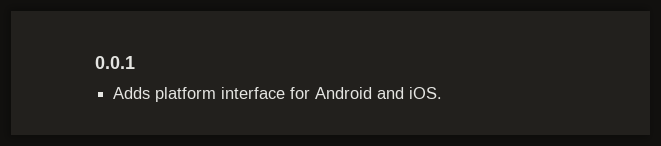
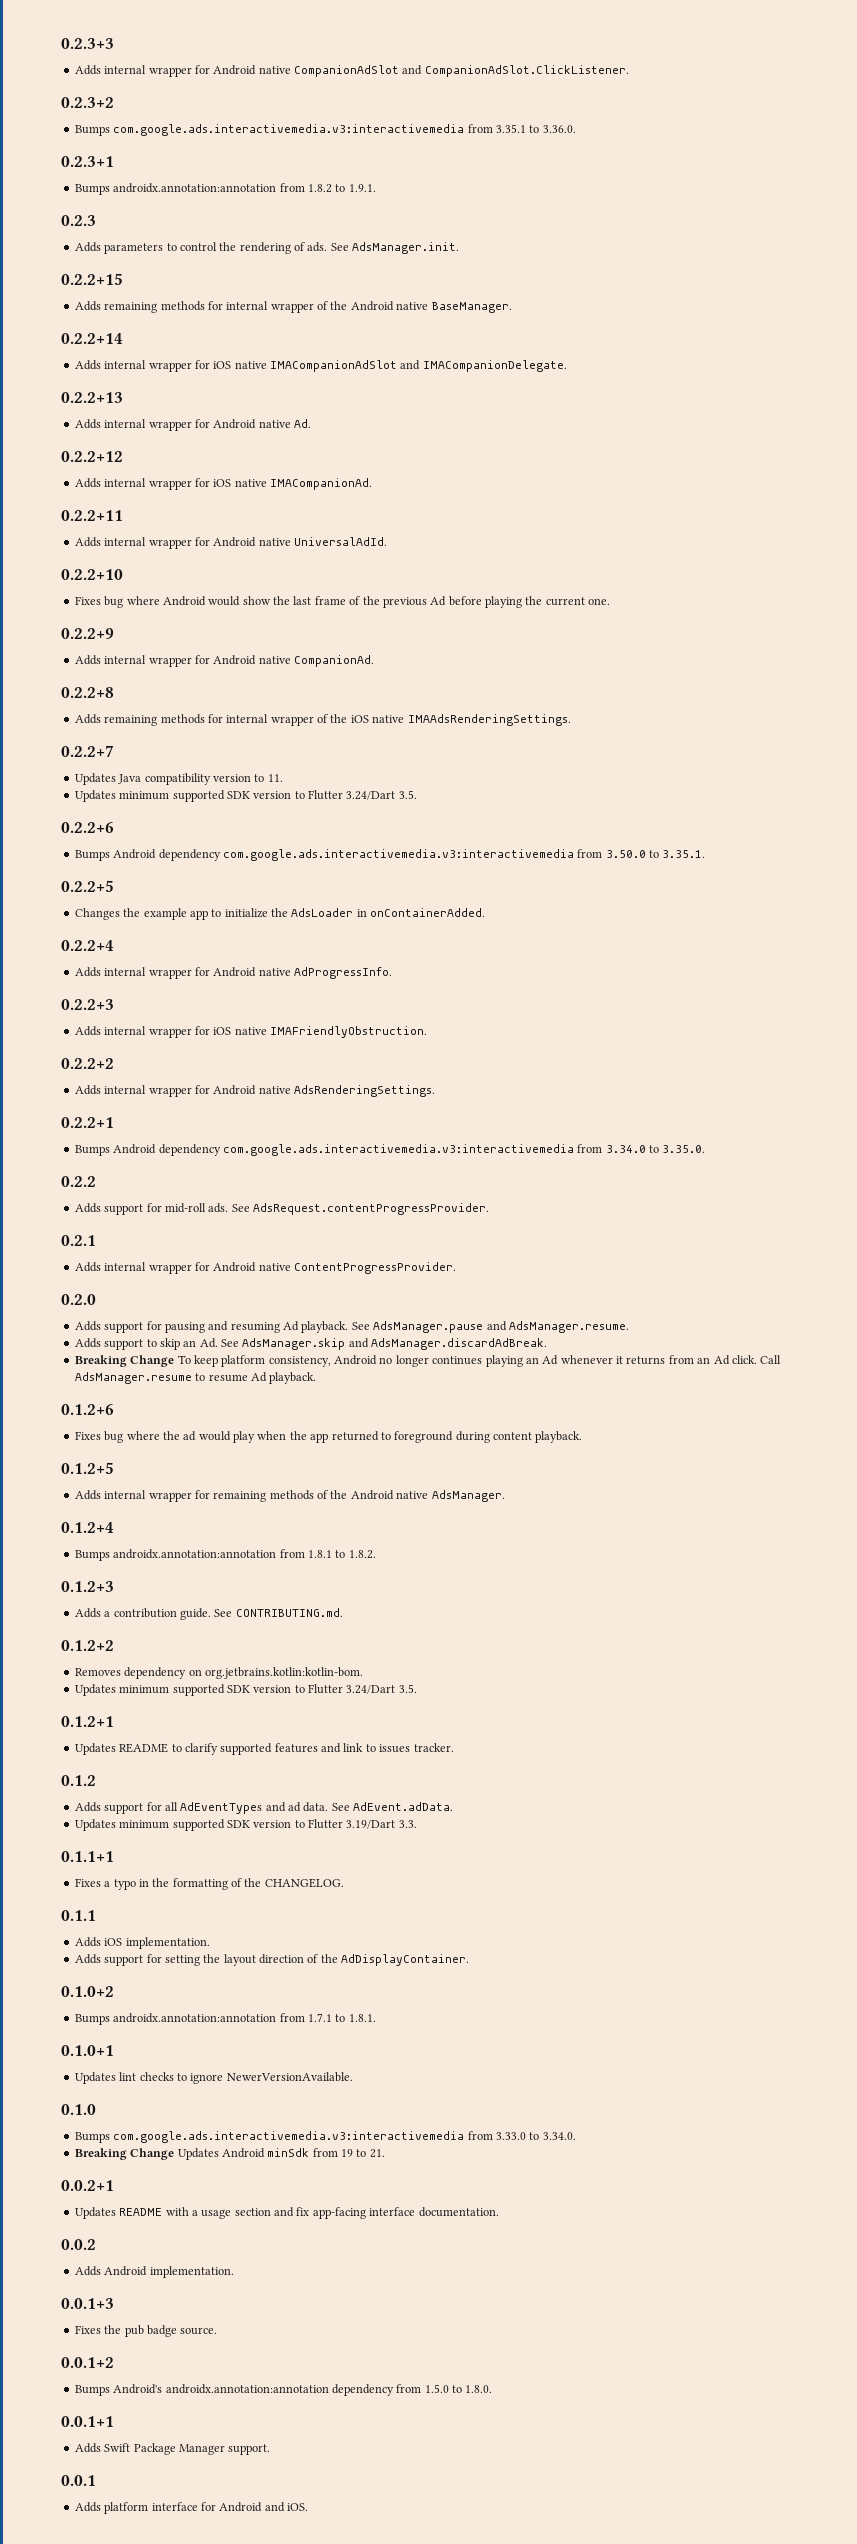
+ 0.2.3+3
+ Adds internal wrapper for Android native CompanionAdSlot and CompanionAdSlot.ClickListener.
+ 0.2.3+2
+ Bumps com.google.ads.interactivemedia.v3:interactivemedia from 3.35.1 to 3.36.0.
+ 0.2.3+1
+ Bumps androidx.annotation:annotation from 1.8.2 to 1.9.1.
+ 0.2.3
+ Adds parameters to control the rendering of ads. See AdsManager.init.
+ 0.2.2+15
+ Adds remaining methods for internal wrapper of the Android native BaseManager.
+ 0.2.2+14
+ Adds internal wrapper for iOS native IMACompanionAdSlot and IMACompanionDelegate.
+ 0.2.2+13
+ Adds internal wrapper for Android native Ad.
+ 0.2.2+12
+ Adds internal wrapper for iOS native IMACompanionAd.
+ 0.2.2+11
+ Adds internal wrapper for Android native UniversalAdId.
+ 0.2.2+10
+ Fixes bug where Android would show the last frame of the previous Ad before playing the current one.
+ 0.2.2+9
+ Adds internal wrapper for Android native CompanionAd.
+ 0.2.2+8
+ Adds remaining methods for internal wrapper of the iOS native IMAAdsRenderingSettings.
+ 0.2.2+7
+ Updates Java compatibility version to 11.
+ Updates minimum supported SDK version to Flutter 3.24/Dart 3.5.
+ 0.2.2+6
+ Bumps Android dependency com.google.ads.interactivemedia.v3:interactivemedia from 3.50.0 to 3.35.1.
+ 0.2.2+5
+ Changes the example app to initialize the AdsLoader in onContainerAdded.
+ 0.2.2+4
+ Adds internal wrapper for Android native AdProgressInfo.
+ 0.2.2+3
+ Adds internal wrapper for iOS native IMAFriendlyObstruction.
+ 0.2.2+2
+ Adds internal wrapper for Android native AdsRenderingSettings.
+ 0.2.2+1
+ Bumps Android dependency com.google.ads.interactivemedia.v3:interactivemedia from 3.34.0 to 3.35.0.
+ 0.2.2
+ Adds support for mid-roll ads. See AdsRequest.contentProgressProvider.
+ 0.2.1
+ Adds internal wrapper for Android native ContentProgressProvider.
+ 0.2.0
+ Adds support for pausing and resuming Ad playback. See AdsManager.pause and AdsManager.resume.
+ Adds support to skip an Ad. See AdsManager.skip and AdsManager.discardAdBreak.
+ Breaking Change To keep platform consistency, Android no longer continues playing an Ad whenever it returns from an Ad click. Call AdsManager.resume to resume Ad playback.
+ 0.1.2+6
+ Fixes bug where the ad would play when the app returned to foreground during content playback.
+ 0.1.2+5
+ Adds internal wrapper for remaining methods of the Android native AdsManager.
+ 0.1.2+4
+ Bumps androidx.annotation:annotation from 1.8.1 to 1.8.2.
+ 0.1.2+3
+ Adds a contribution guide. See CONTRIBUTING.md.
+ 0.1.2+2
+ Removes dependency on org.jetbrains.kotlin:kotlin-bom.
+ Updates minimum supported SDK version to Flutter 3.24/Dart 3.5.
+ 0.1.2+1
+ Updates README to clarify supported features and link to issues tracker.
+ 0.1.2
+ Adds support for all AdEventTypes and ad data. See AdEvent.adData.
+ Updates minimum supported SDK version to Flutter 3.19/Dart 3.3.
+ 0.1.1+1
+ Fixes a typo in the formatting of the CHANGELOG.
+ 0.1.1
+ Adds iOS implementation.
+ Adds support for setting the layout direction of the AdDisplayContainer.
+ 0.1.0+2
+ Bumps androidx.annotation:annotation from 1.7.1 to 1.8.1.
+ 0.1.0+1
+ Updates lint checks to ignore NewerVersionAvailable.
+ 0.1.0
+ Bumps com.google.ads.interactivemedia.v3:interactivemedia from 3.33.0 to 3.34.0.
+ Breaking Change Updates Android minSdk from 19 to 21.
+ 0.0.2+1
+ Updates README with a usage section and fix app-facing interface documentation.
+ 0.0.2
+ Adds Android implementation.
+ 0.0.1+3
+ Fixes the pub badge source.
+ 0.0.1+2
+ Bumps Android's androidx.annotation:annotation dependency from 1.5.0 to 1.8.0.
+ 0.0.1+1
+ Adds Swift Package Manager support.

